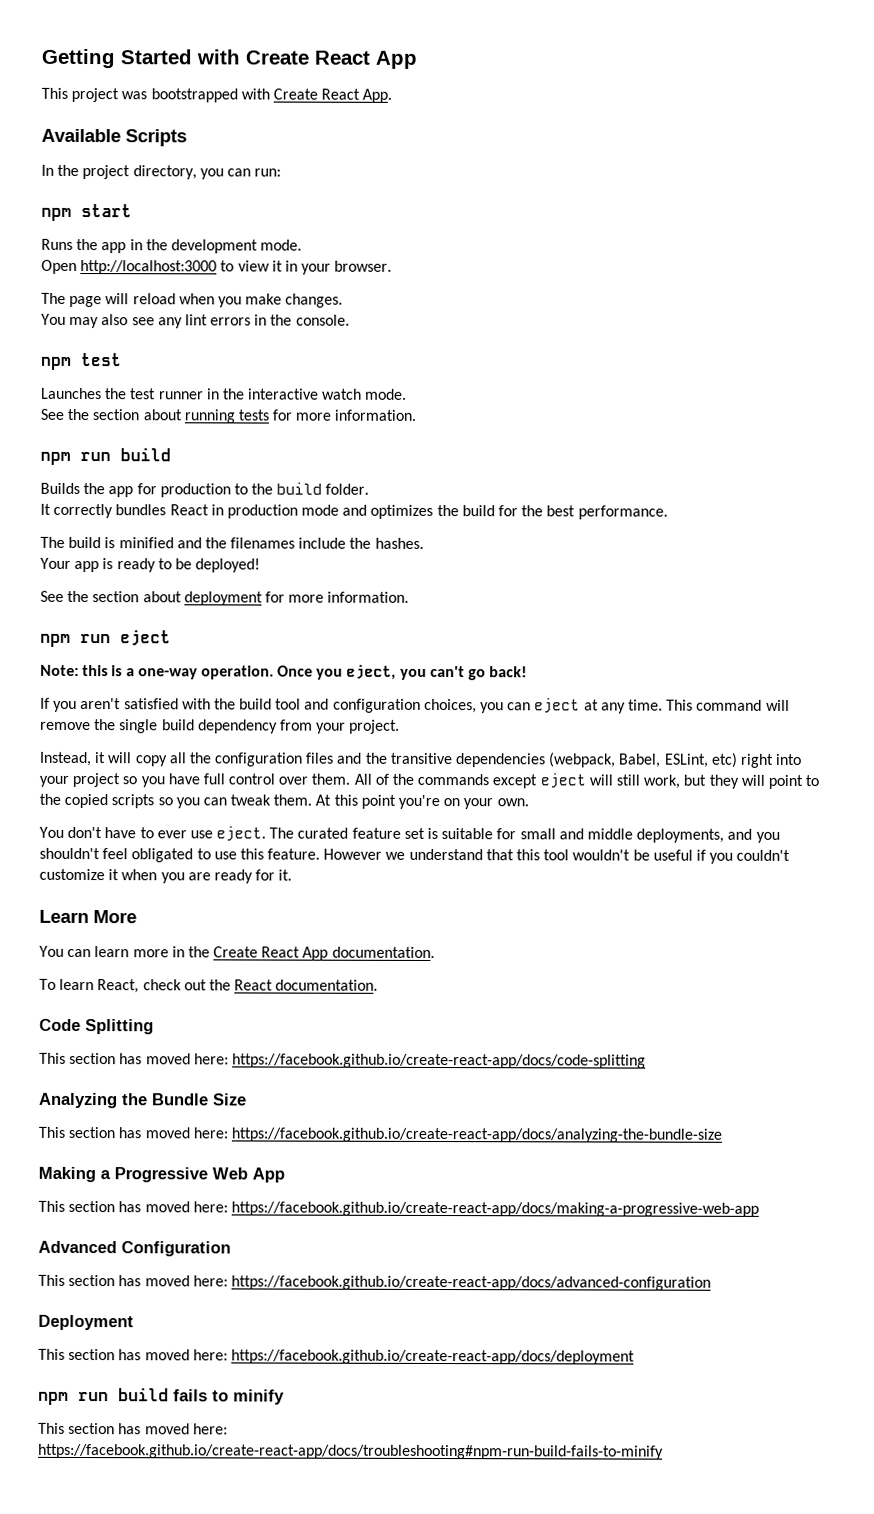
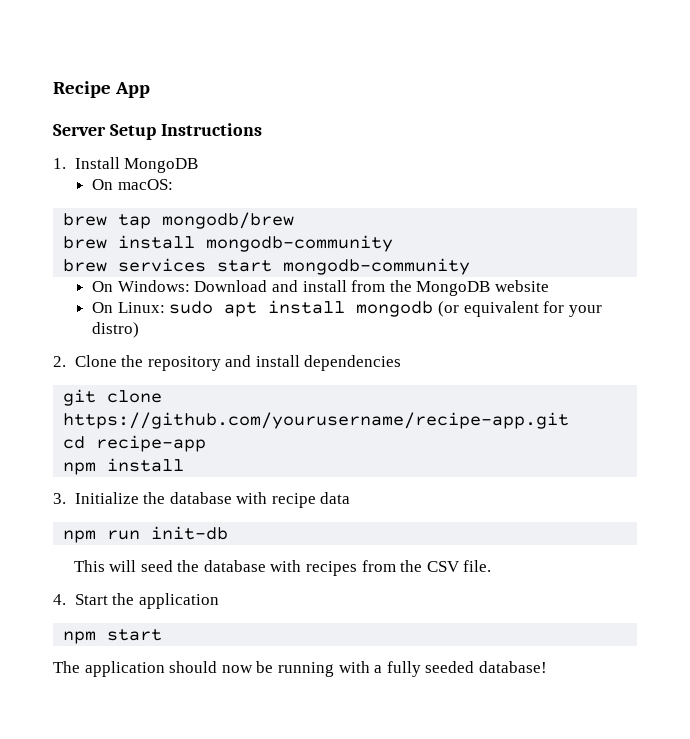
- Getting Started with Create React App
- This project was bootstrapped with Create React App.
- Available Scripts
- In the project directory, you can run:
+ Recipe App
+ Server Setup Instructions
+ 1. Install MongoDB
+ On macOS:
+ brew tap mongodb/brew
+ brew install mongodb-community
+ brew services start mongodb-community
+ On Windows: Download and install from the MongoDB website
+ On Linux: sudo apt install mongodb (or equivalent for your distro)
+ 2. Clone the repository and install dependencies
+ git clone https://github.com/yourusername/recipe-app.git
+ cd recipe-app
+ npm install
+ 3. Initialize the database with recipe data
+ npm run init-db
+ This will seed the database with recipes from the CSV file.
+ 4. Start the application
  npm start
- Runs the app in the development mode.
- Open http://localhost:3000 to view it in your browser.
- The page will reload when you make changes.
- You may also see any lint errors in the console.
- npm test
- Launches the test runner in the interactive watch mode.
- See the section about running tests for more information.
- npm run build
- Builds the app for production to the build folder.
- It correctly bundles React in production mode and optimizes the build for the best performance.
- The build is minified and the filenames include the hashes.
- Your app is ready to be deployed!
- See the section about deployment for more information.
- npm run eject
- Note: this is a one-way operation. Once you eject, you can't go back!
- If you aren't satisfied with the build tool and configuration choices, you can eject at any time. This command will remove the single build dependency from your project.
- Instead, it will copy all the configuration files and the transitive dependencies (webpack, Babel, ESLint, etc) right into your project so you have full control over them. All of the commands except eject will still work, but they will point to the copied scripts so you can tweak them. At this point you're on your own.
- You don't have to ever use eject. The curated feature set is suitable for small and middle deployments, and you shouldn't feel obligated to use this feature. However we understand that this tool wouldn't be useful if you couldn't customize it when you are ready for it.
- Learn More
- You can learn more in the Create React App documentation.
- To learn React, check out the React documentation.
- Code Splitting
- This section has moved here: https://facebook.github.io/create-react-app/docs/code-splitting
- Analyzing the Bundle Size
- This section has moved here: https://facebook.github.io/create-react-app/docs/analyzing-the-bundle-size
- Making a Progressive Web App
- This section has moved here: https://facebook.github.io/create-react-app/docs/making-a-progressive-web-app
- Advanced Configuration
- This section has moved here: https://facebook.github.io/create-react-app/docs/advanced-configuration
- Deployment
- This section has moved here: https://facebook.github.io/create-react-app/docs/deployment
- npm run build fails to minify
- This section has moved here: https://facebook.github.io/create-react-app/docs/troubleshooting#npm-run-build-fails-to-minify
+ The application should now be running with a fully seeded database!

